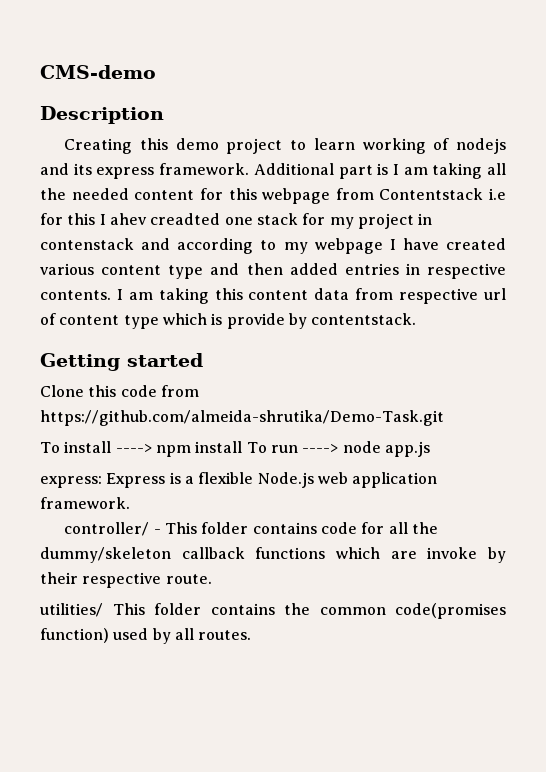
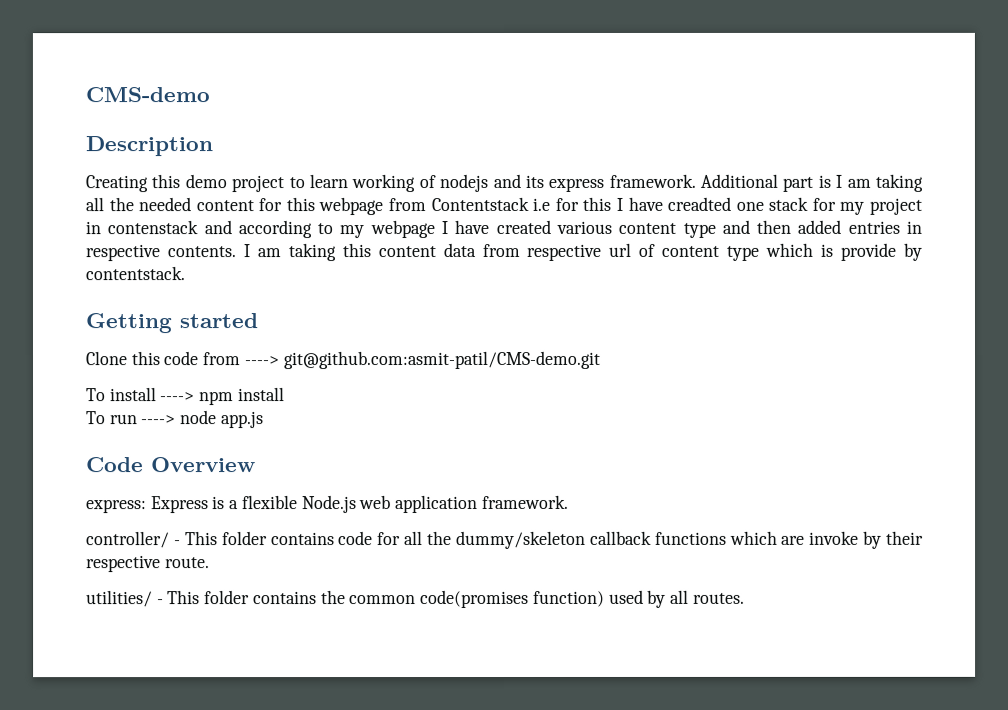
- Additional part is I am taking all the needed content for this webpage from Contentstack i.e for this I ahev creadted one stack for my project in contenstack and according to my webpage I have created various content type and then added entries in respective contents.
+ Additional part is I am taking all the needed content for this webpage from Contentstack i.e for this I have creadted one stack for my project in contenstack and according to my webpage I have created various content type and then added entries in respective contents.
- Clone this code from https://github.com/almeida-shrutika/Demo-Task.git
+ Clone this code from ----> git@github.com:asmit-patil/CMS-demo.git
- To install ----> npm install To run ----> node app.js
+ To install ----> npm install
+ To run ----> node app.js
+ Code Overview
- utilities/ This folder contains the common code(promises function) used by all routes.
+ utilities/ - This folder contains the common code(promises function) used by all routes.

